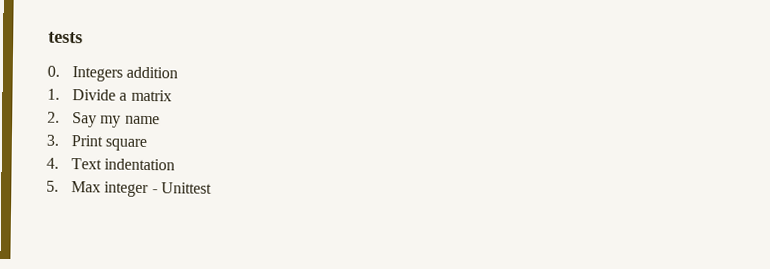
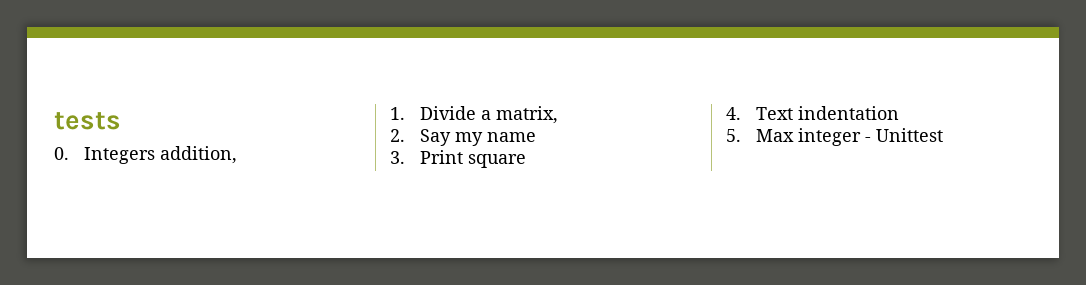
- 0. Integers addition
+ 0. Integers addition,
- 1. Divide a matrix
+ 1. Divide a matrix,

